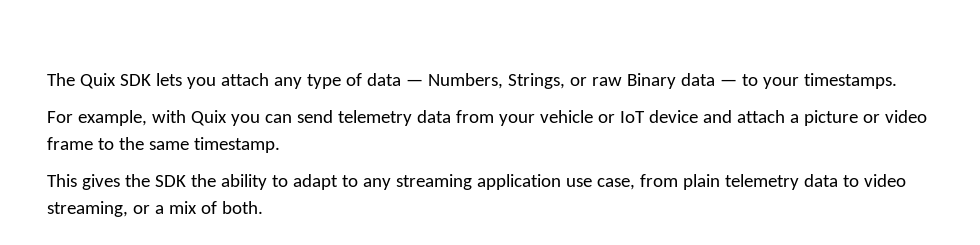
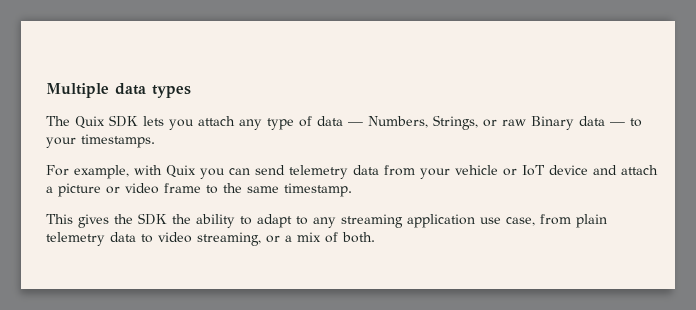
+ Multiple data types

